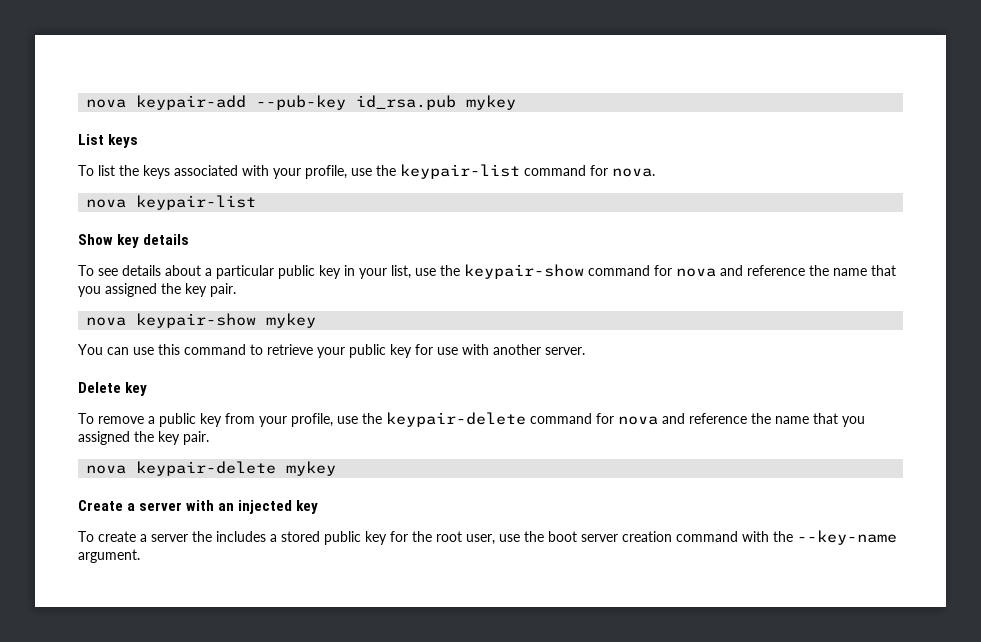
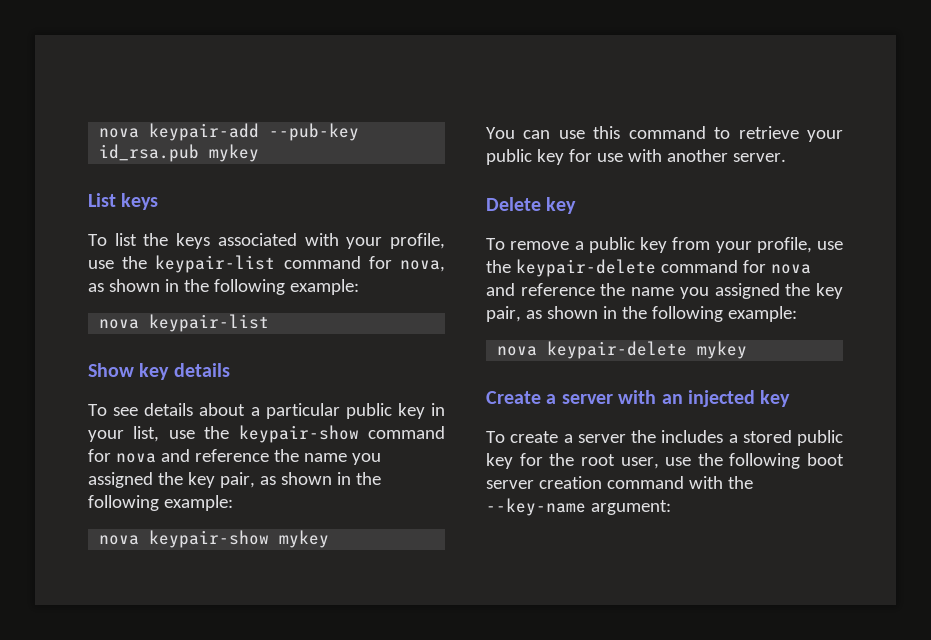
- To list the keys associated with your profile, use the keypair-list command for nova.
+ To list the keys associated with your profile, use the keypair-list command for nova, as shown in the following example:
- To see details about a particular public key in your list, use the keypair-show command for nova and reference the name that you assigned the key pair.
+ To see details about a particular public key in your list, use the keypair-show command for nova and reference the name you assigned the key pair, as shown in the following example:
- To remove a public key from your profile, use the keypair-delete command for nova and reference the name that you assigned the key pair.
+ To remove a public key from your profile, use the keypair-delete command for nova and reference the name you assigned the key pair, as shown in the following example:
- To create a server the includes a stored public key for the root user, use the boot server creation command with the --key-name argument.
+ To create a server the includes a stored public key for the root user, use the following boot server creation command with the --key-name argument:

